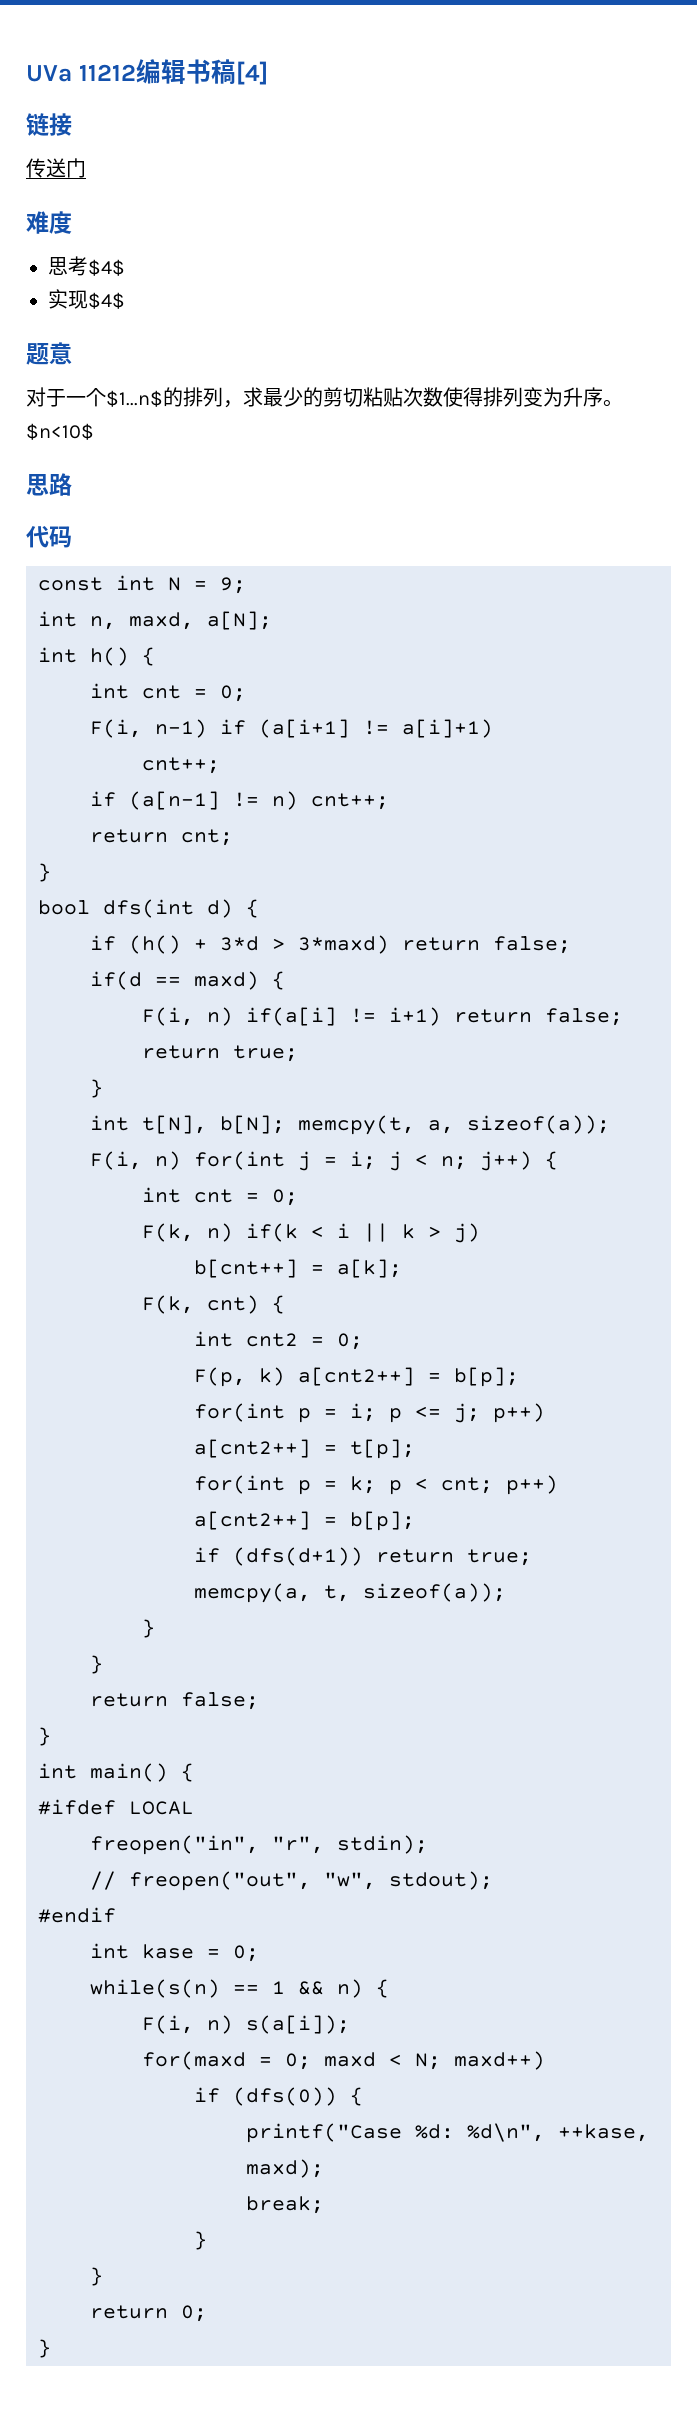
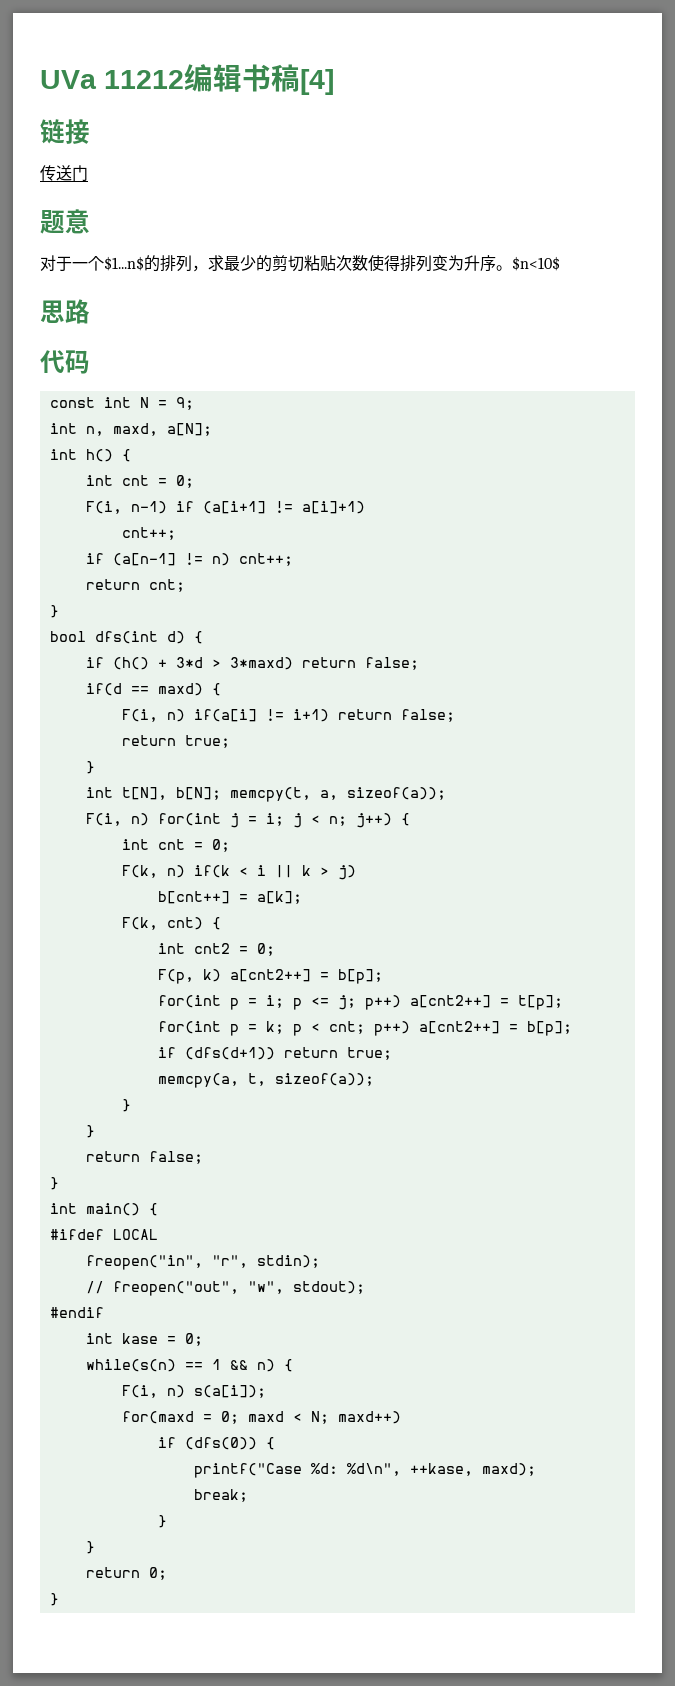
- 难度
- 思考$4$
- 实现$4$

